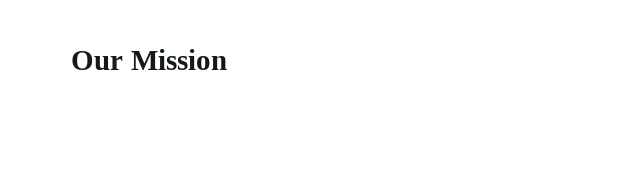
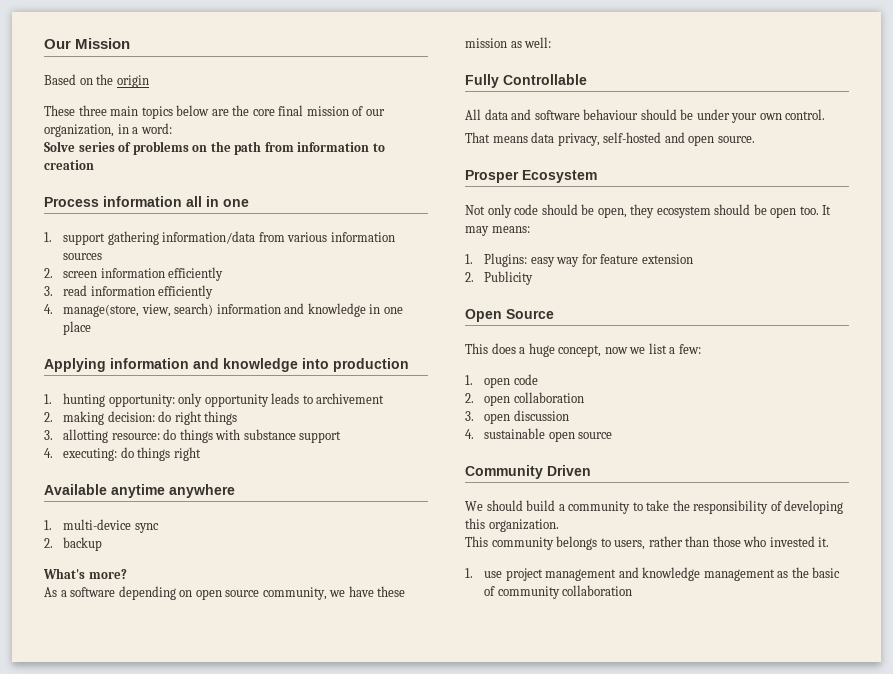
+ Based on the origin
+ These three main topics below are the core final mission of our organization, in a word:
+ Solve series of problems on the path from information to creation
+ Process information all in one
+ 1. support gathering information/data from various information sources
+ 2. screen information efficiently
+ 3. read information efficiently
+ 4. manage(store, view, search) information and knowledge in one place
+ Applying information and knowledge into production
+ 1. hunting opportunity: only opportunity leads to archivement
+ 2. making decision: do right things
+ 3. allotting resource: do things with substance support
+ 4. executing: do things right
+ Available anytime anywhere
+ 1. multi-device sync
+ 2. backup
+ What's more?
+ As a software depending on open source community, we have these mission as well:
+ Fully Controllable
+ All data and software behaviour should be under your own control.
+ That means data privacy, self-hosted and open source.
+ Prosper Ecosystem
+ Not only code should be open, they ecosystem should be open too. It may means:
+ 1. Plugins: easy way for feature extension
+ 2. Publicity
+ Open Source
+ This does a huge concept, now we list a few:
+ 1. open code
+ 2. open collaboration
+ 3. open discussion
+ 4. sustainable open source
+ Community Driven
+ We should build a community to take the responsibility of developing this organization.
+ This community belongs to users, rather than those who invested it.
+ 1. use project management and knowledge management as the basic of community collaboration

